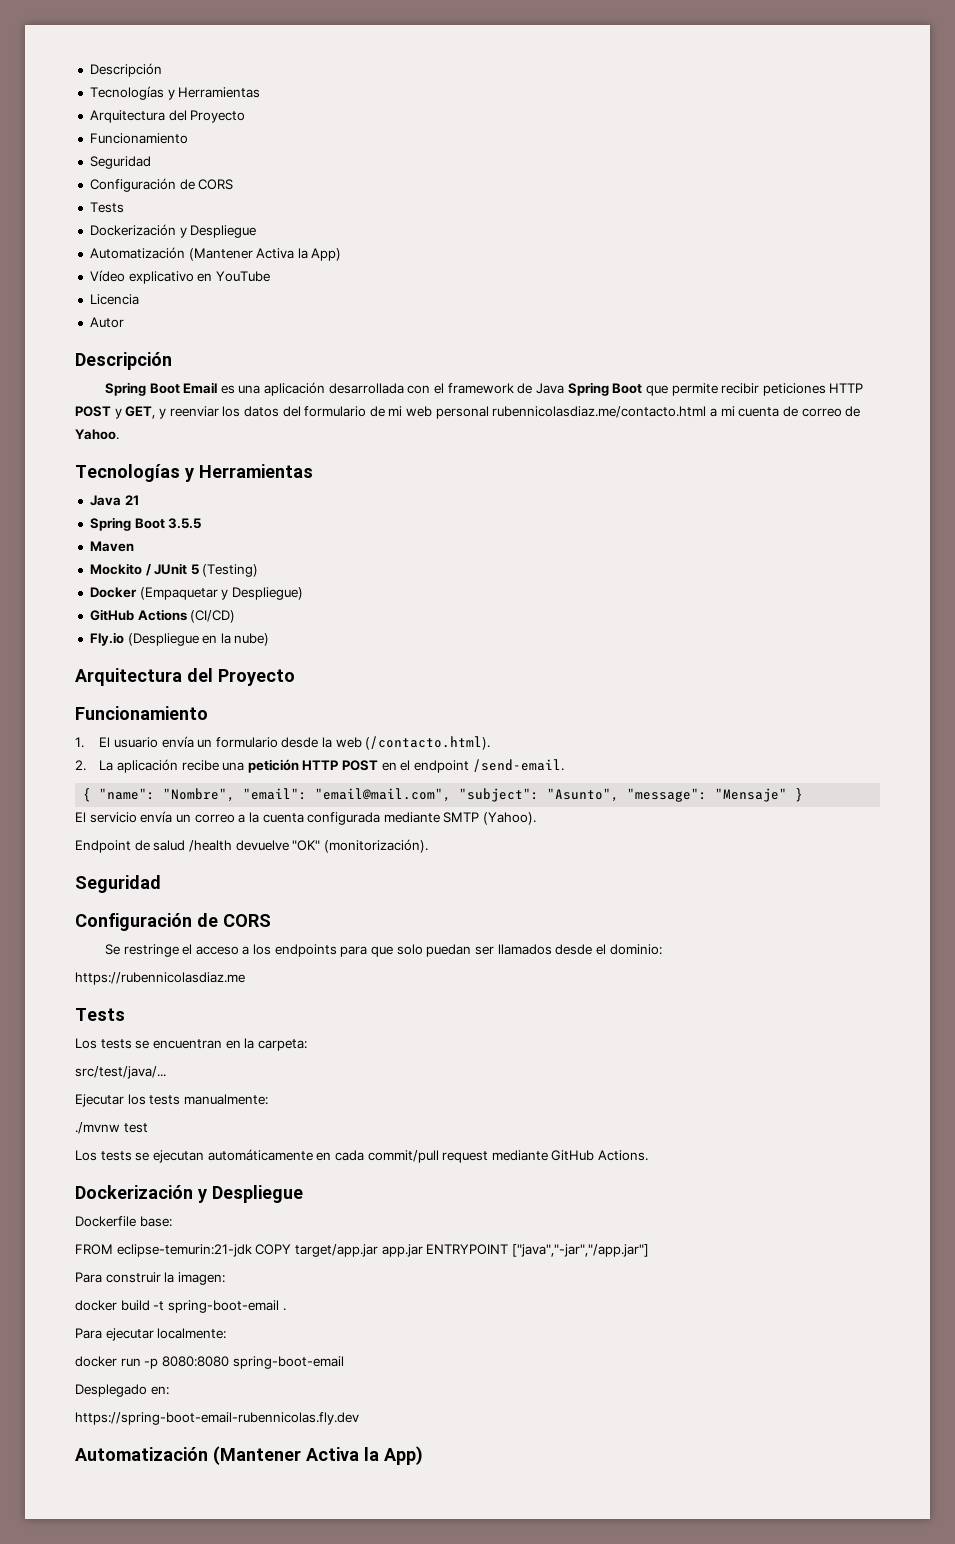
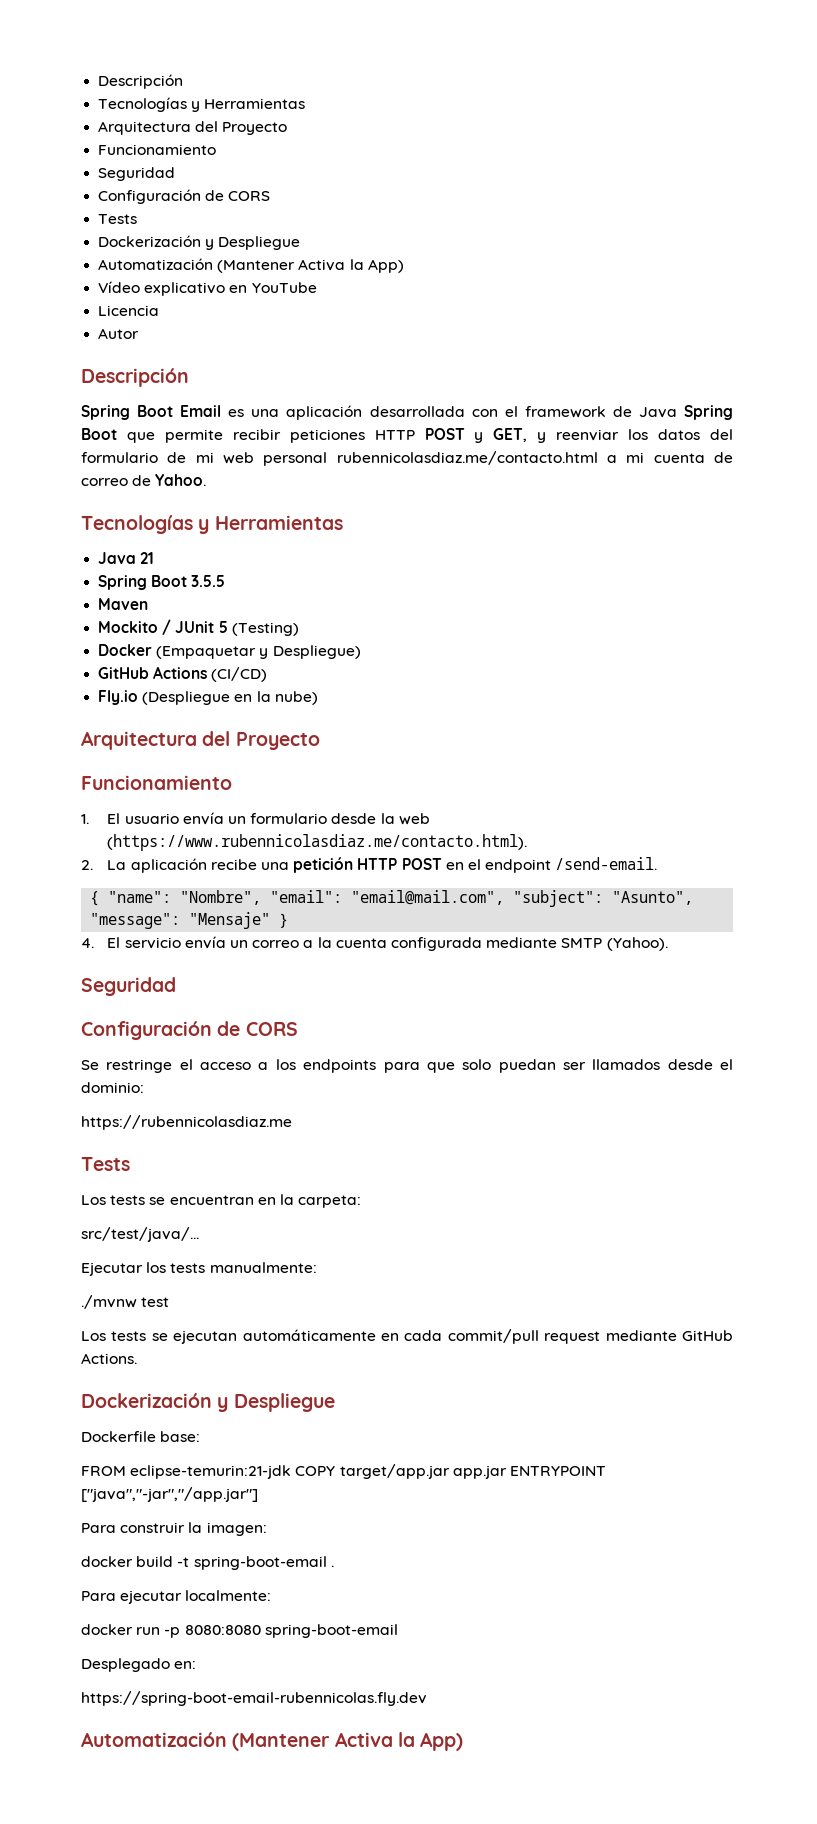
- 1. El usuario envía un formulario desde la web (/contacto.html).
+ 1. El usuario envía un formulario desde la web (https://www.rubennicolasdiaz.me/contacto.html).
- El servicio envía un correo a la cuenta configurada mediante SMTP (Yahoo).
+ 4. El servicio envía un correo a la cuenta configurada mediante SMTP (Yahoo).
- Endpoint de salud /health devuelve "OK" (monitorización).

